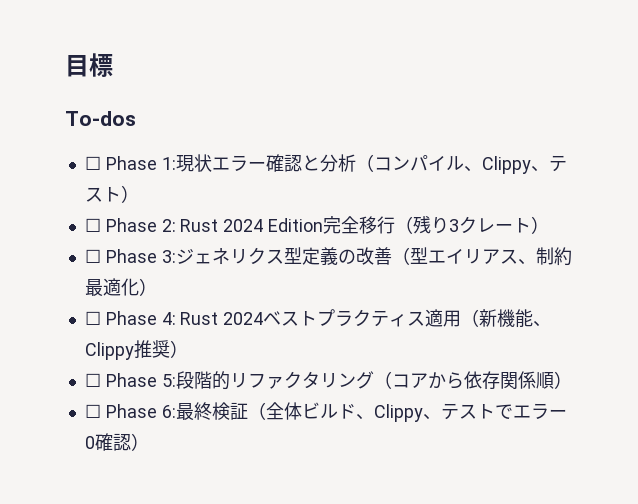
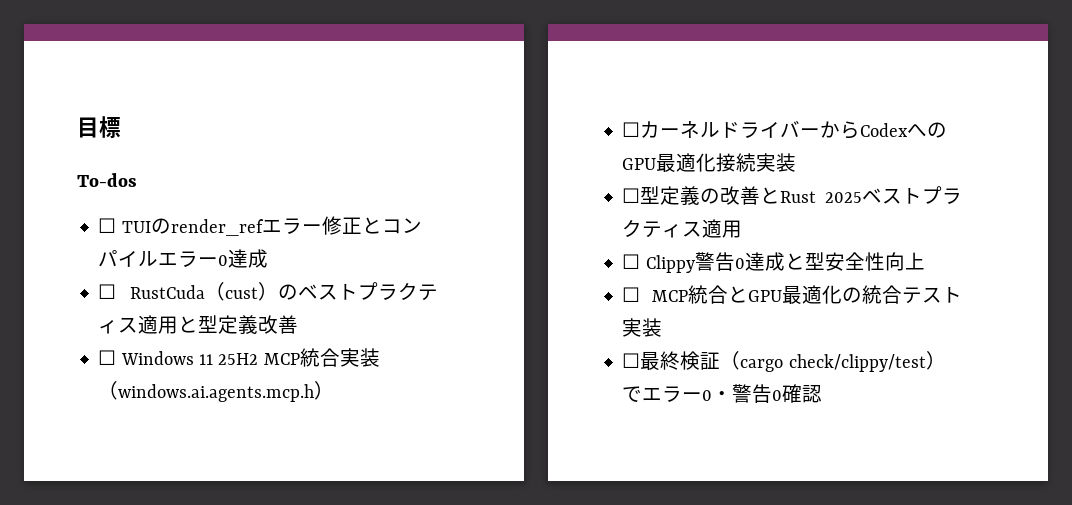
- ☐ Phase 1:現状エラー確認と分析（コンパイル、Clippy、テスト）
- ☐ Phase 2: Rust 2024 Edition完全移行（残り3クレート）
- ☐ Phase 3:ジェネリクス型定義の改善（型エイリアス、制約最適化）
- ☐ Phase 4: Rust 2024ベストプラクティス適用（新機能、Clippy推奨）
- ☐ Phase 5:段階的リファクタリング（コアから依存関係順）
- ☐ Phase 6:最終検証（全体ビルド、Clippy、テストでエラー0確認）
+ ☐ TUIのrender_refエラー修正とコンパイルエラー0達成
+ ☐ RustCuda（cust）のベストプラクティス適用と型定義改善
+ ☐ Windows 11 25H2 MCP統合実装（windows.ai.agents.mcp.h）
+ ☐カーネルドライバーからCodexへのGPU最適化接続実装
+ ☐型定義の改善とRust 2025ベストプラクティス適用
+ ☐ Clippy警告0達成と型安全性向上
+ ☐ MCP統合とGPU最適化の統合テスト実装
+ ☐最終検証（cargo check/clippy/test）でエラー0・警告0確認

